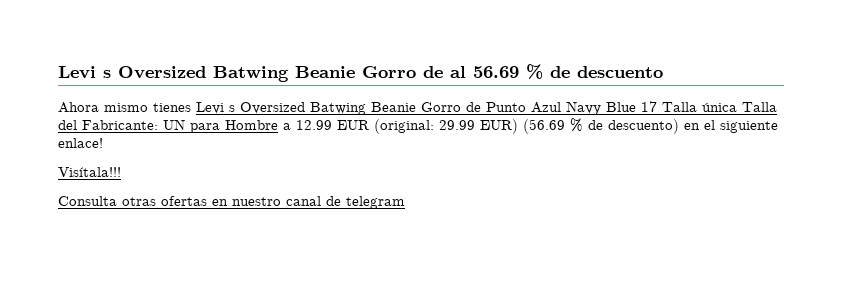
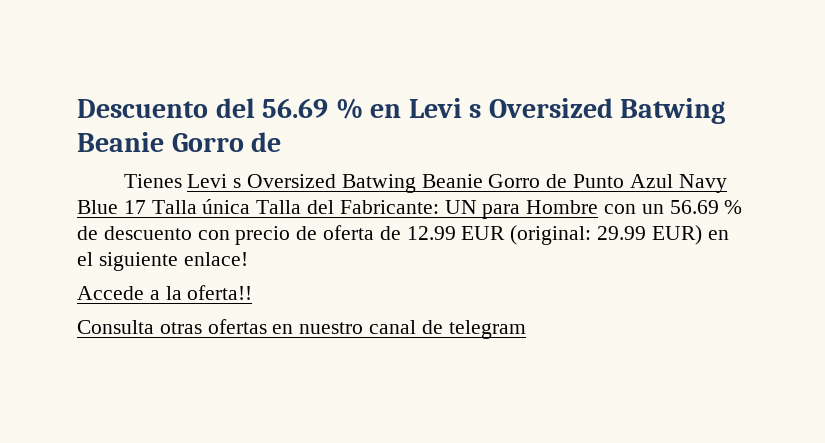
- Levi s Oversized Batwing Beanie Gorro de al 56.69 % de descuento
- Ahora mismo tienes Levi s Oversized Batwing Beanie Gorro de Punto Azul Navy Blue 17 Talla única Talla del Fabricante: UN para Hombre a 12.99 EUR (original: 29.99 EUR) (56.69 % de descuento) en el siguiente enlace!
+ Descuento del 56.69 % en Levi s Oversized Batwing Beanie Gorro de
+ Tienes Levi s Oversized Batwing Beanie Gorro de Punto Azul Navy Blue 17 Talla única Talla del Fabricante: UN para Hombre con un 56.69 % de descuento con precio de oferta de 12.99 EUR (original: 29.99 EUR) en el siguiente enlace!
- Visítala!!!
+ Accede a la oferta!!

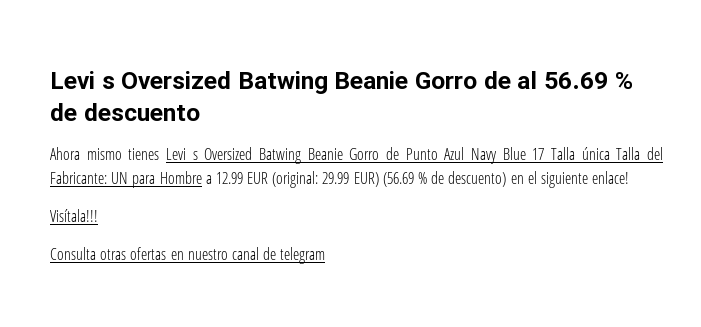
- Descuento del 56.69 % en Levi s Oversized Batwing Beanie Gorro de
- Tienes Levi s Oversized Batwing Beanie Gorro de Punto Azul Navy Blue 17 Talla única Talla del Fabricante: UN para Hombre con un 56.69 % de descuento con precio de oferta de 12.99 EUR (original: 29.99 EUR) en el siguiente enlace!
+ Levi s Oversized Batwing Beanie Gorro de al 56.69 % de descuento
+ Ahora mismo tienes Levi s Oversized Batwing Beanie Gorro de Punto Azul Navy Blue 17 Talla única Talla del Fabricante: UN para Hombre a 12.99 EUR (original: 29.99 EUR) (56.69 % de descuento) en el siguiente enlace!
- Accede a la oferta!!
+ Visítala!!!

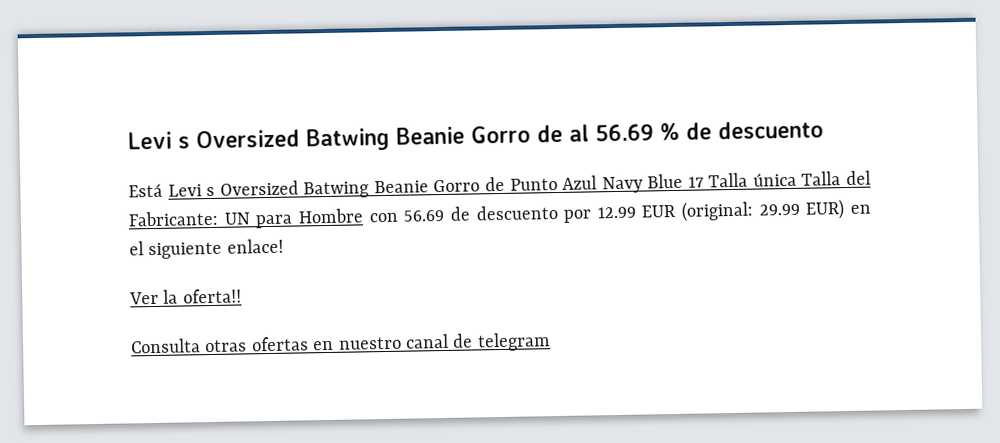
- Ahora mismo tienes Levi s Oversized Batwing Beanie Gorro de Punto Azul Navy Blue 17 Talla única Talla del Fabricante: UN para Hombre a 12.99 EUR (original: 29.99 EUR) (56.69 % de descuento) en el siguiente enlace!
+ Está Levi s Oversized Batwing Beanie Gorro de Punto Azul Navy Blue 17 Talla única Talla del Fabricante: UN para Hombre con 56.69 de descuento por 12.99 EUR (original: 29.99 EUR) en el siguiente enlace!
- Visítala!!!
+ Ver la oferta!!

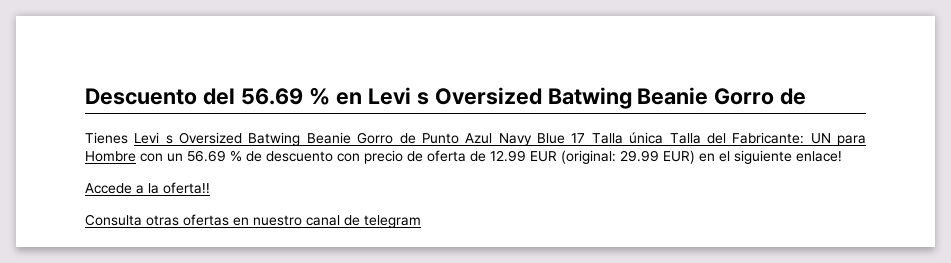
- Levi s Oversized Batwing Beanie Gorro de al 56.69 % de descuento
- Está Levi s Oversized Batwing Beanie Gorro de Punto Azul Navy Blue 17 Talla única Talla del Fabricante: UN para Hombre con 56.69 de descuento por 12.99 EUR (original: 29.99 EUR) en el siguiente enlace!
+ Descuento del 56.69 % en Levi s Oversized Batwing Beanie Gorro de
+ Tienes Levi s Oversized Batwing Beanie Gorro de Punto Azul Navy Blue 17 Talla única Talla del Fabricante: UN para Hombre con un 56.69 % de descuento con precio de oferta de 12.99 EUR (original: 29.99 EUR) en el siguiente enlace!
- Ver la oferta!!
+ Accede a la oferta!!

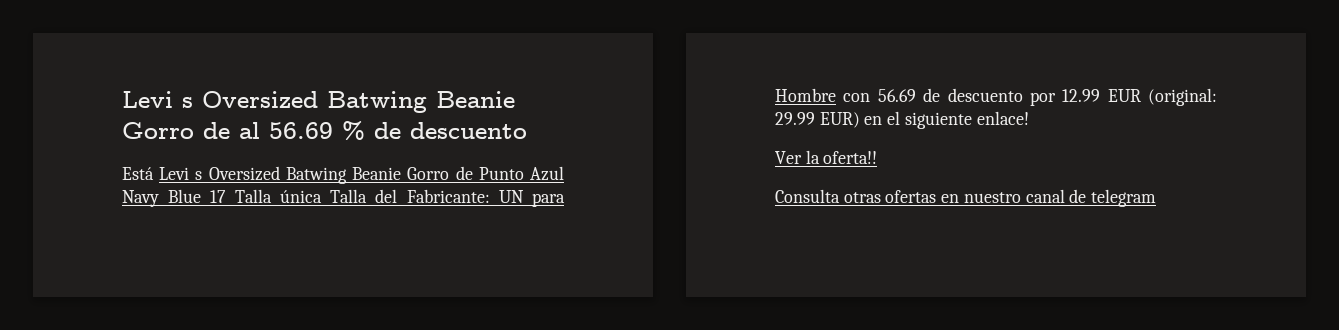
- Descuento del 56.69 % en Levi s Oversized Batwing Beanie Gorro de
- Tienes Levi s Oversized Batwing Beanie Gorro de Punto Azul Navy Blue 17 Talla única Talla del Fabricante: UN para Hombre con un 56.69 % de descuento con precio de oferta de 12.99 EUR (original: 29.99 EUR) en el siguiente enlace!
+ Levi s Oversized Batwing Beanie Gorro de al 56.69 % de descuento
+ Está Levi s Oversized Batwing Beanie Gorro de Punto Azul Navy Blue 17 Talla única Talla del Fabricante: UN para Hombre con 56.69 de descuento por 12.99 EUR (original: 29.99 EUR) en el siguiente enlace!
- Accede a la oferta!!
+ Ver la oferta!!

